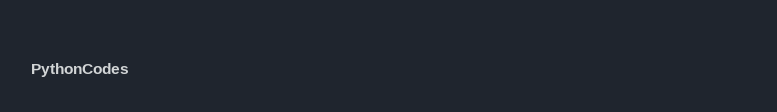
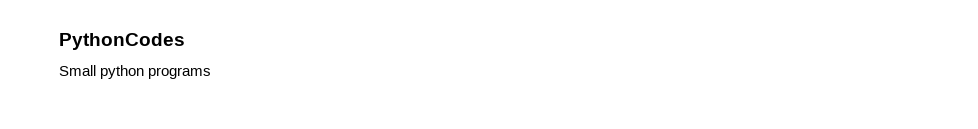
+ Small python programs

